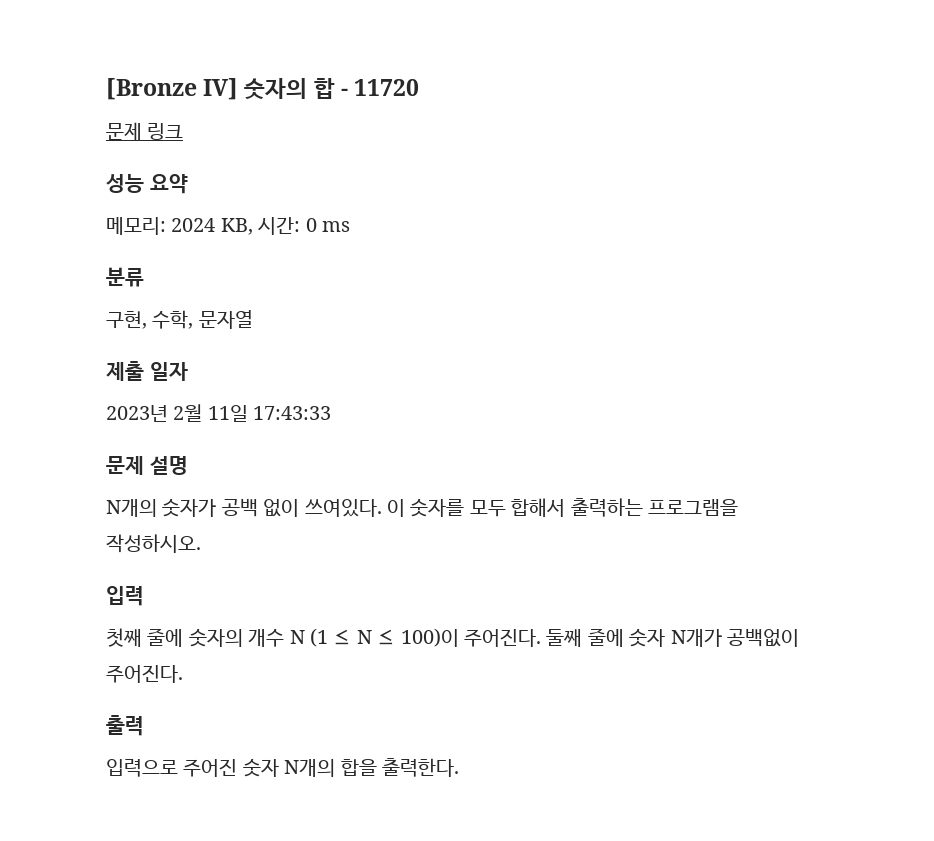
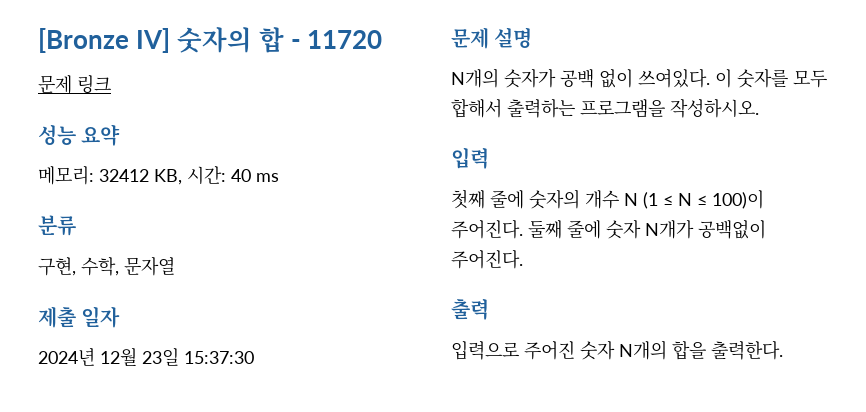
- 메모리: 2024 KB, 시간: 0 ms
+ 메모리: 32412 KB, 시간: 40 ms
- 2023년 2월 11일 17:43:33
+ 2024년 12월 23일 15:37:30

